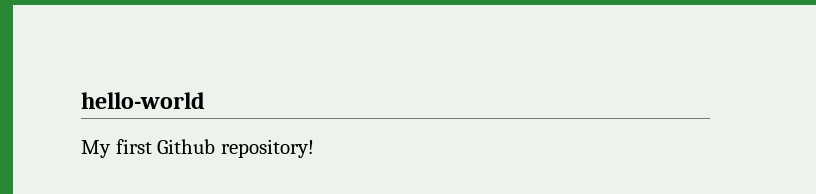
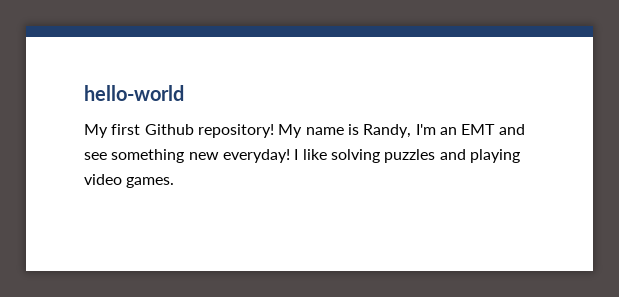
+ My name is Randy, I'm an EMT and see something new everyday! I like solving puzzles and playing video games.

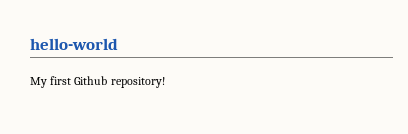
- My name is Randy, I'm an EMT and see something new everyday! I like solving puzzles and playing video games.

